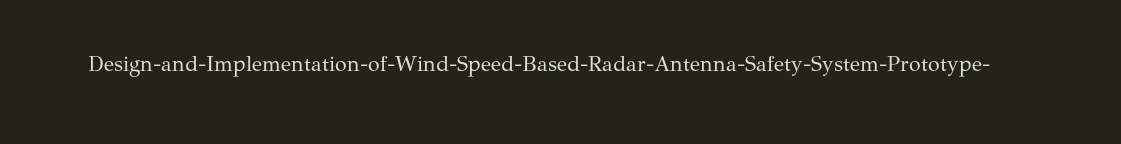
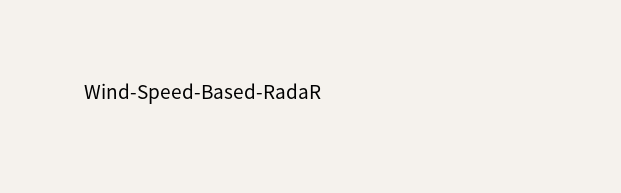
- Design-and-Implementation-of-Wind-Speed-Based-Radar-Antenna-Safety-System-Prototype-
+ Wind-Speed-Based-RadaR

